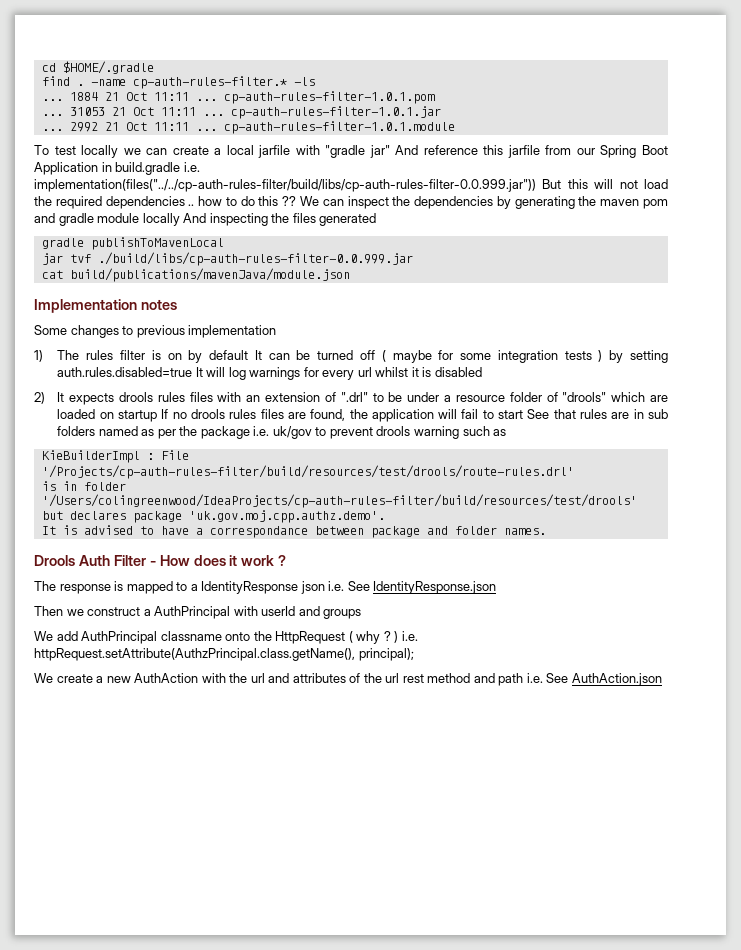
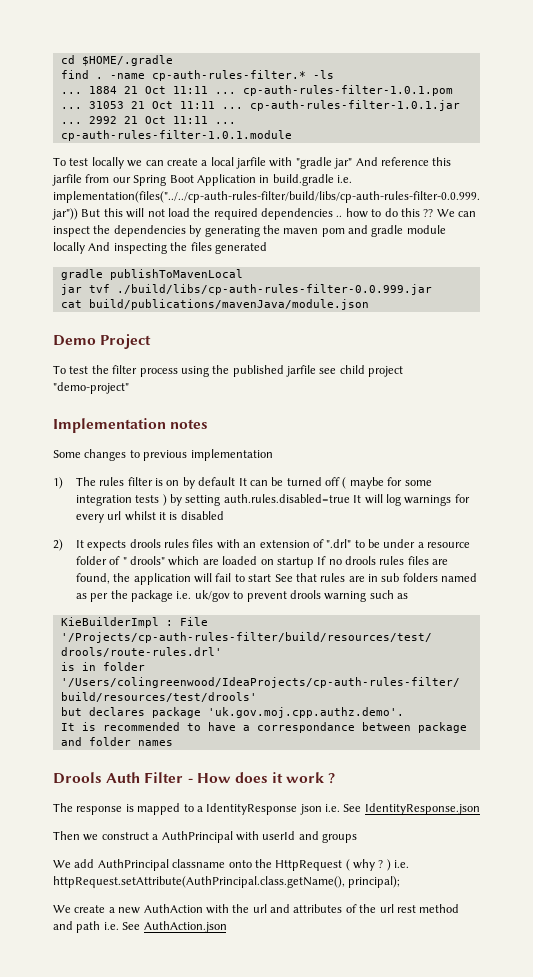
+ Demo Project
+ To test the filter process using the published jarfile see child project "demo-project"
- 2) It expects drools rules files with an extension of ".drl" to be under a resource folder of "drools" which are loaded on startup If no drools rules files are found, the application will fail to start See that rules are in sub folders named as per the package i.e. uk/gov to prevent drools warning such as
+ 2) It expects drools rules files with an extension of ".drl" to be under a resource folder of " drools" which are loaded on startup If no drools rules files are found, the application will fail to start See that rules are in sub folders named as per the package i.e. uk/gov to prevent drools warning such as
- It is advised to have a correspondance between package and folder names.
+ It is recommended to have a correspondance between package and folder names
- We add AuthPrincipal classname onto the HttpRequest ( why ? ) i.e. httpRequest.setAttribute(AuthzPrincipal.class.getName(), principal);
+ We add AuthPrincipal classname onto the HttpRequest ( why ? ) i.e. httpRequest.setAttribute(AuthPrincipal.class.getName(), principal);

